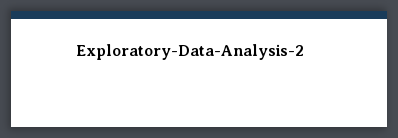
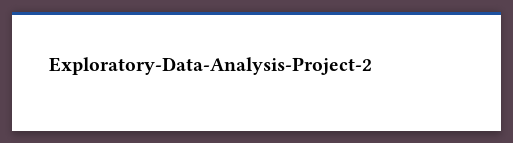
- Exploratory-Data-Analysis-2
+ Exploratory-Data-Analysis-Project-2

